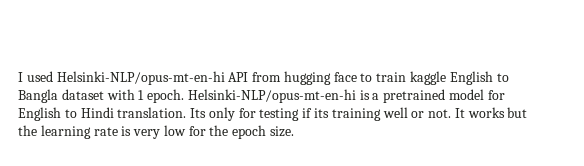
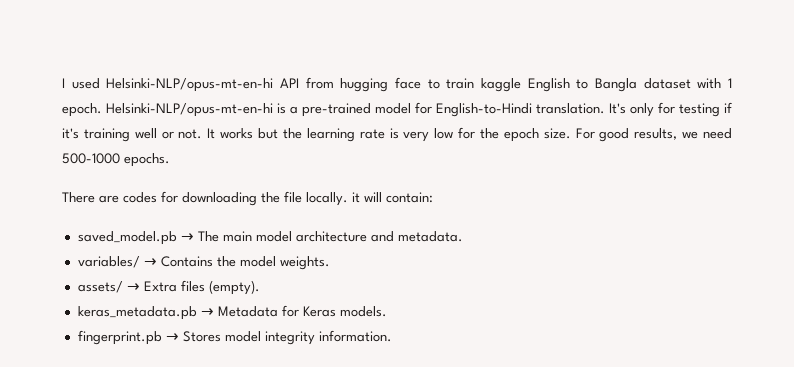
- Helsinki-NLP/opus-mt-en-hi is a pretrained model for English to Hindi translation. Its only for testing if its training well or not.
+ Helsinki-NLP/opus-mt-en-hi is a pre-trained model for English-to-Hindi translation. It's only for testing if it's training well or not.
+ For good results, we need 500-1000 epochs.
+ There are codes for downloading the file locally. it will contain:
+ saved_model.pb → The main model architecture and metadata.
+ variables/ → Contains the model weights.
+ assets/ → Extra files (empty).
+ keras_metadata.pb → Metadata for Keras models.
+ fingerprint.pb → Stores model integrity information.

